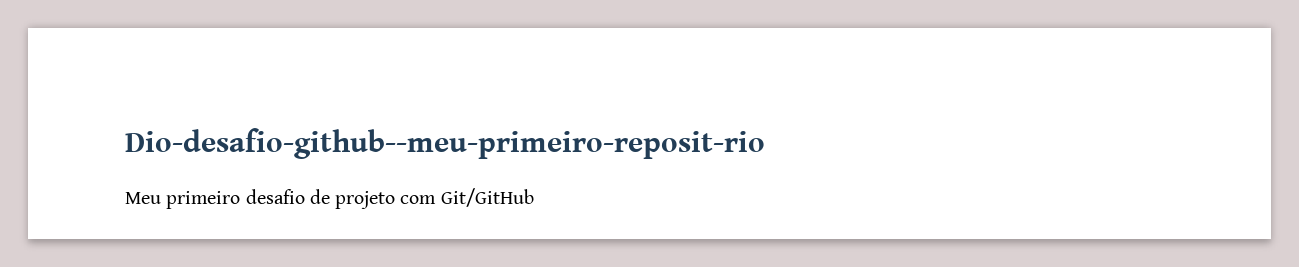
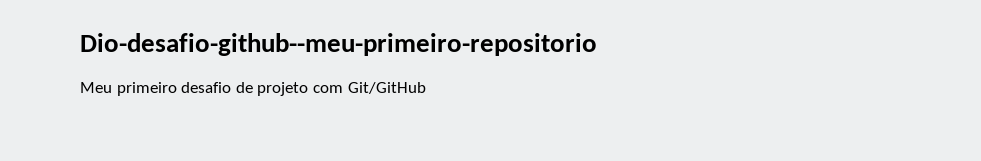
- Dio-desafio-github--meu-primeiro-reposit-rio
+ Dio-desafio-github--meu-primeiro-repositorio

